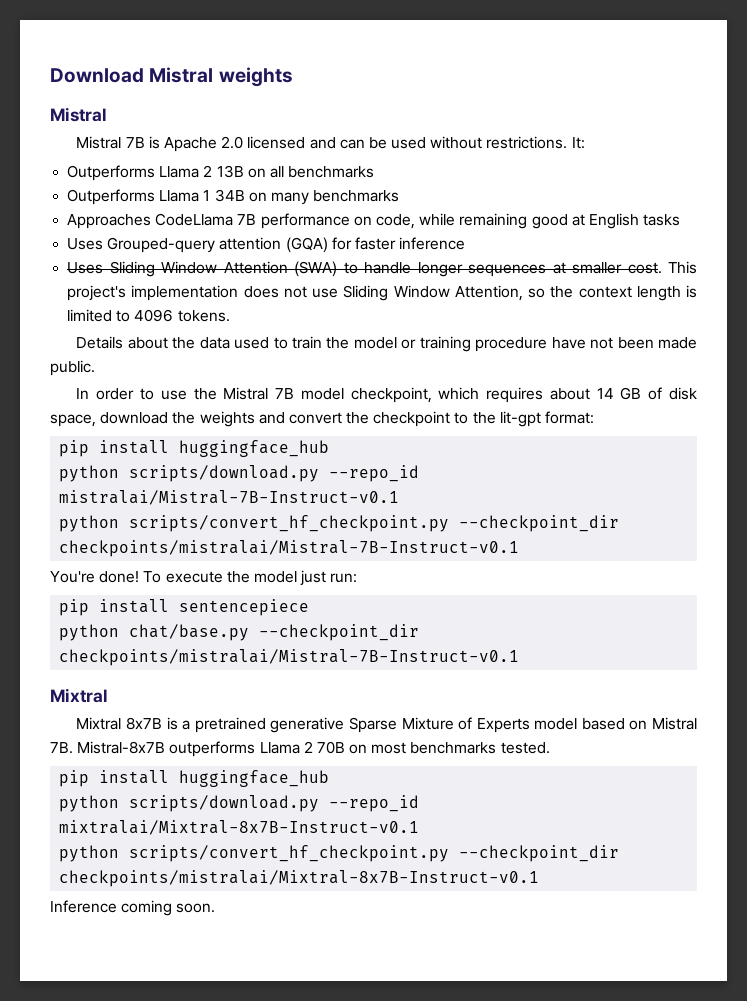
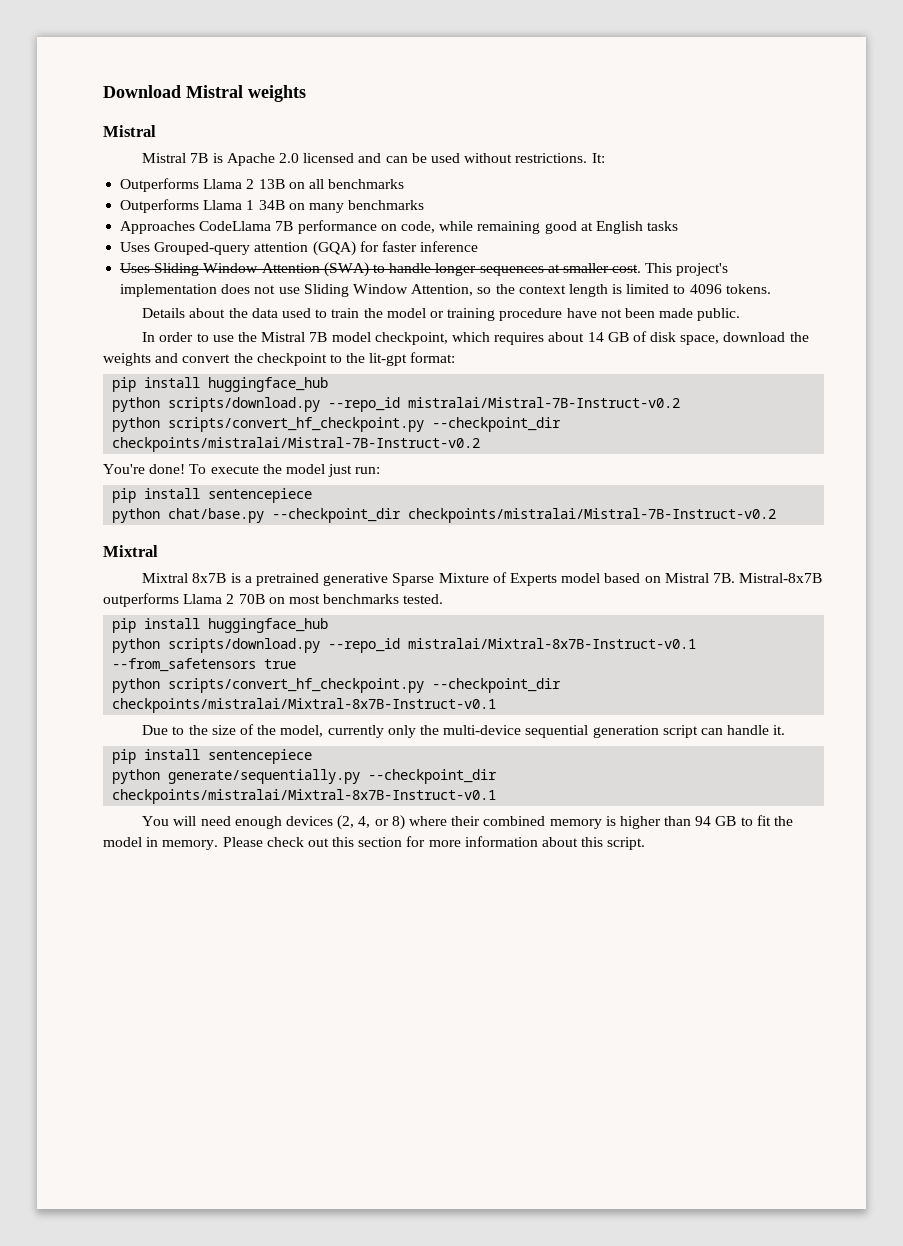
- python scripts/download.py --repo_id mistralai/Mistral-7B-Instruct-v0.1
- python scripts/convert_hf_checkpoint.py --checkpoint_dir checkpoints/mistralai/Mistral-7B-Instruct-v0.1
+ python scripts/download.py --repo_id mistralai/Mistral-7B-Instruct-v0.2
+ python scripts/convert_hf_checkpoint.py --checkpoint_dir checkpoints/mistralai/Mistral-7B-Instruct-v0.2
- python chat/base.py --checkpoint_dir checkpoints/mistralai/Mistral-7B-Instruct-v0.1
+ python chat/base.py --checkpoint_dir checkpoints/mistralai/Mistral-7B-Instruct-v0.2
- python scripts/download.py --repo_id mixtralai/Mixtral-8x7B-Instruct-v0.1
+ python scripts/download.py --repo_id mistralai/Mixtral-8x7B-Instruct-v0.1 --from_safetensors true
- Inference coming soon.
+ Due to the size of the model, currently only the multi-device sequential generation script can handle it.
+ pip install sentencepiece
+ python generate/sequentially.py --checkpoint_dir checkpoints/mistralai/Mixtral-8x7B-Instruct-v0.1
+ You will need enough devices (2, 4, or 8) where their combined memory is higher than 94 GB to fit the model in memory. Please check out this section for more information about this script.

